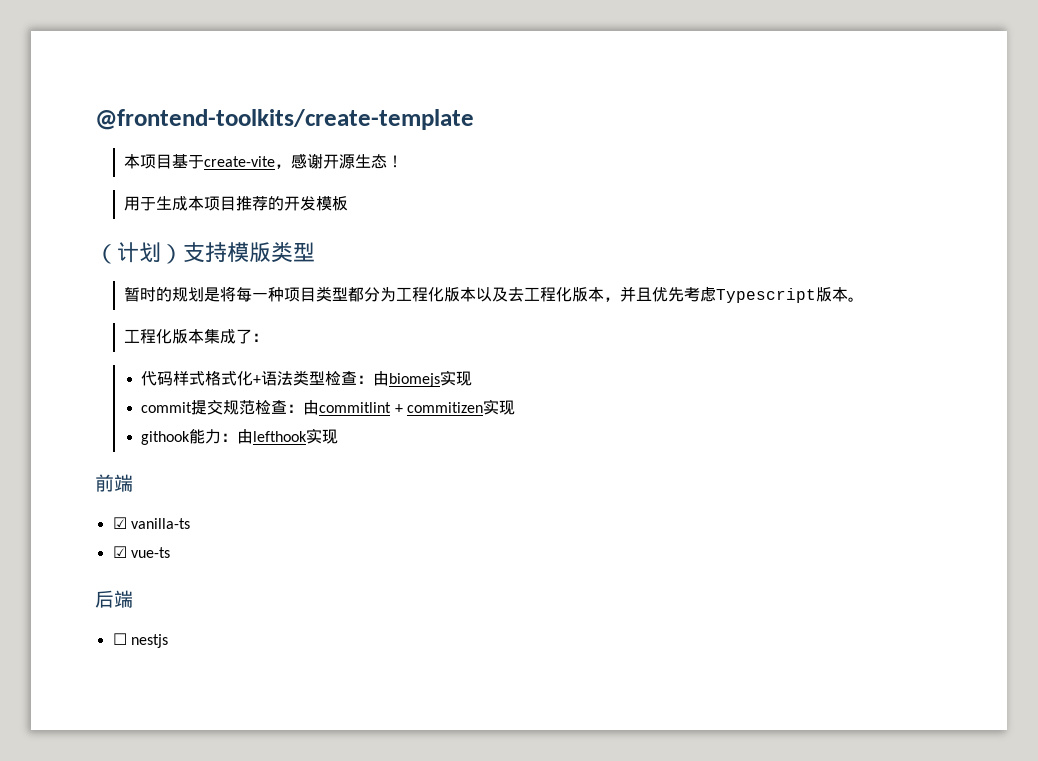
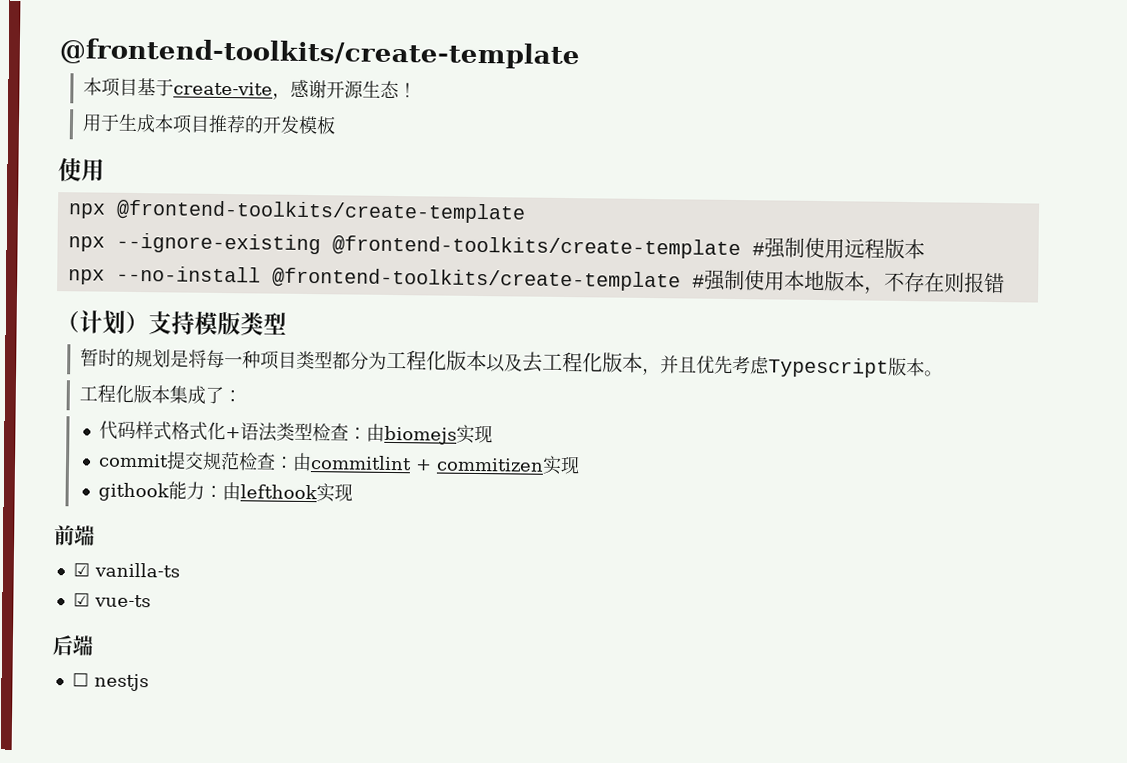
  用于生成本项目推荐的开发模板
+ 使用
+ npx @frontend-toolkits/create-template
+ npx --ignore-existing @frontend-toolkits/create-template #强制使用远程版本
+ npx --no-install @frontend-toolkits/create-template #强制使用本地版本，不存在则报错

